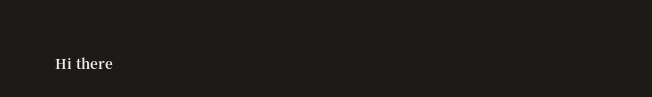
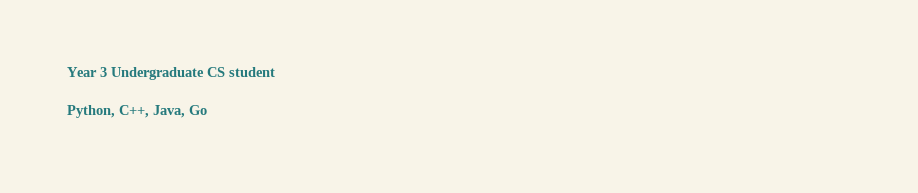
- Hi there
+ Year 3 Undergraduate CS student
+ Python, C++, Java, Go

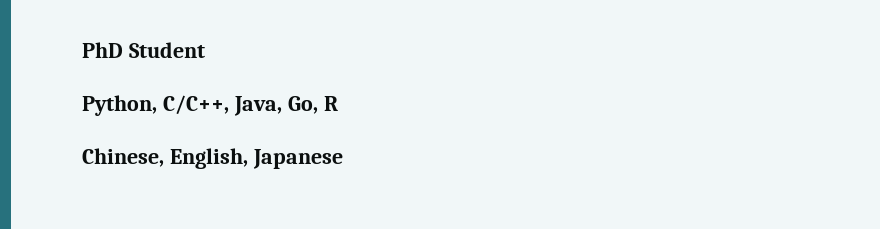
- Year 3 Undergraduate CS student
- Python, C++, Java, Go
+ PhD Student
+ Python, C/C++, Java, Go, R
+ Chinese, English, Japanese

